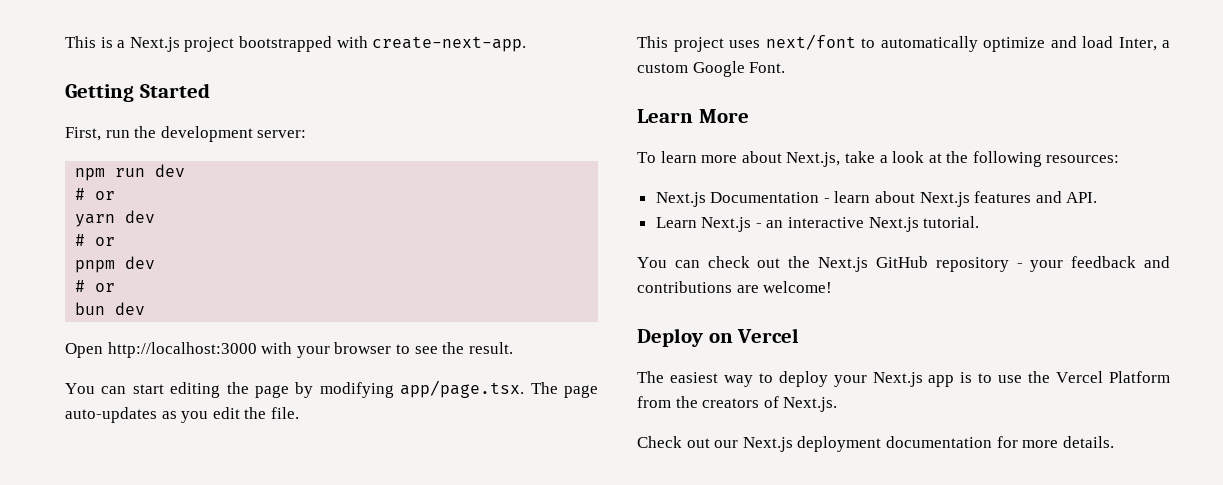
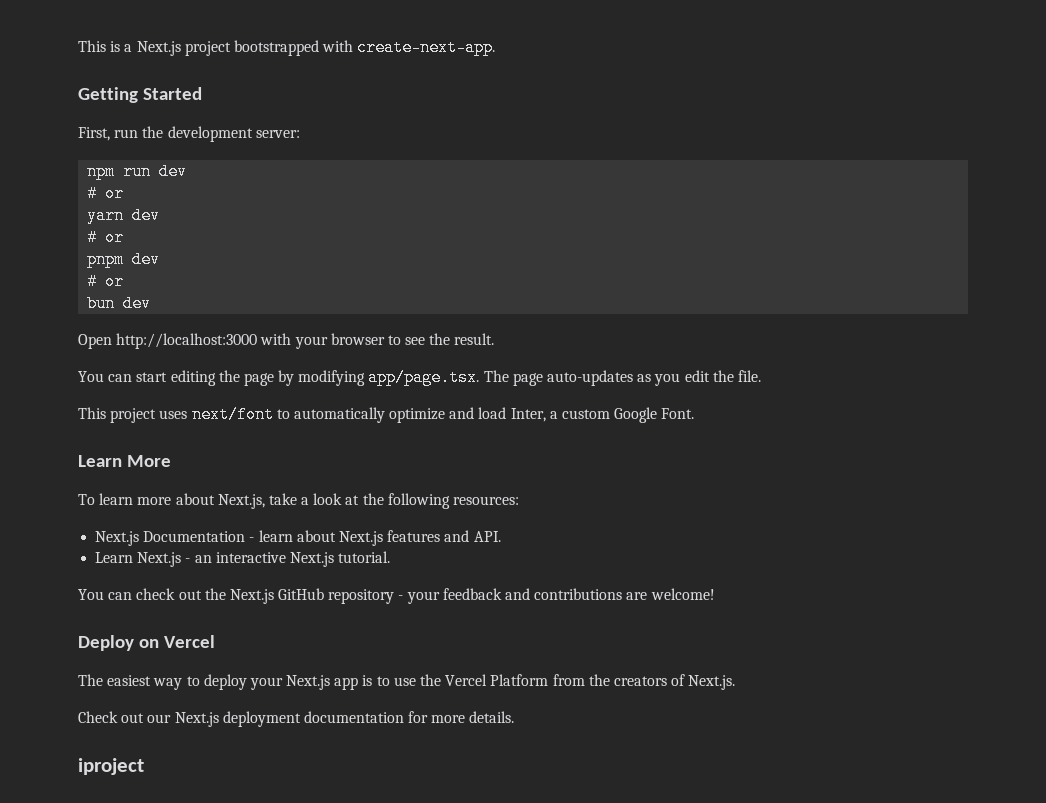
+ iproject

